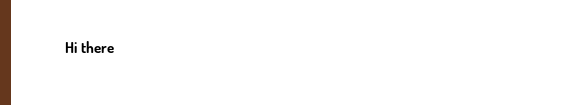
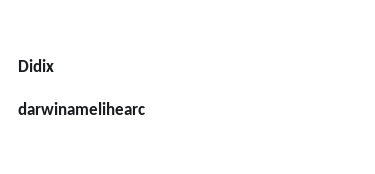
- Hi there
+ Didix
+ darwinamelihearc

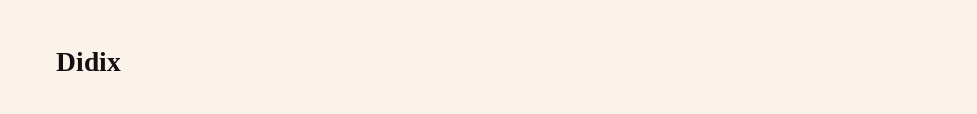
- darwinamelihearc

